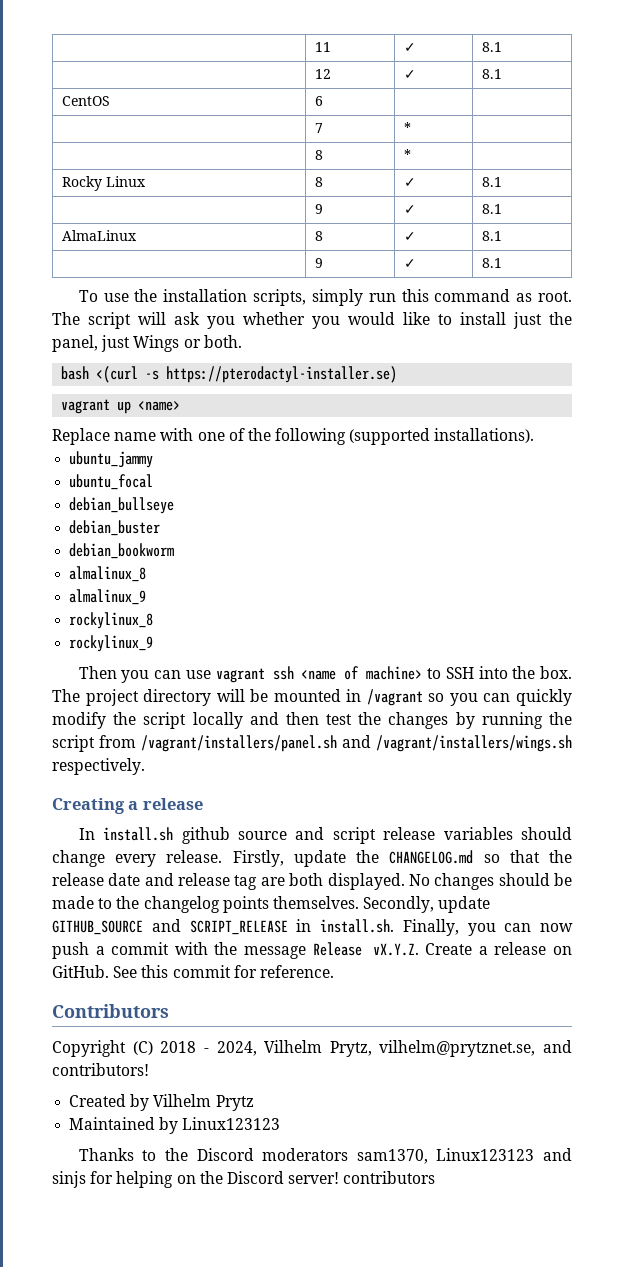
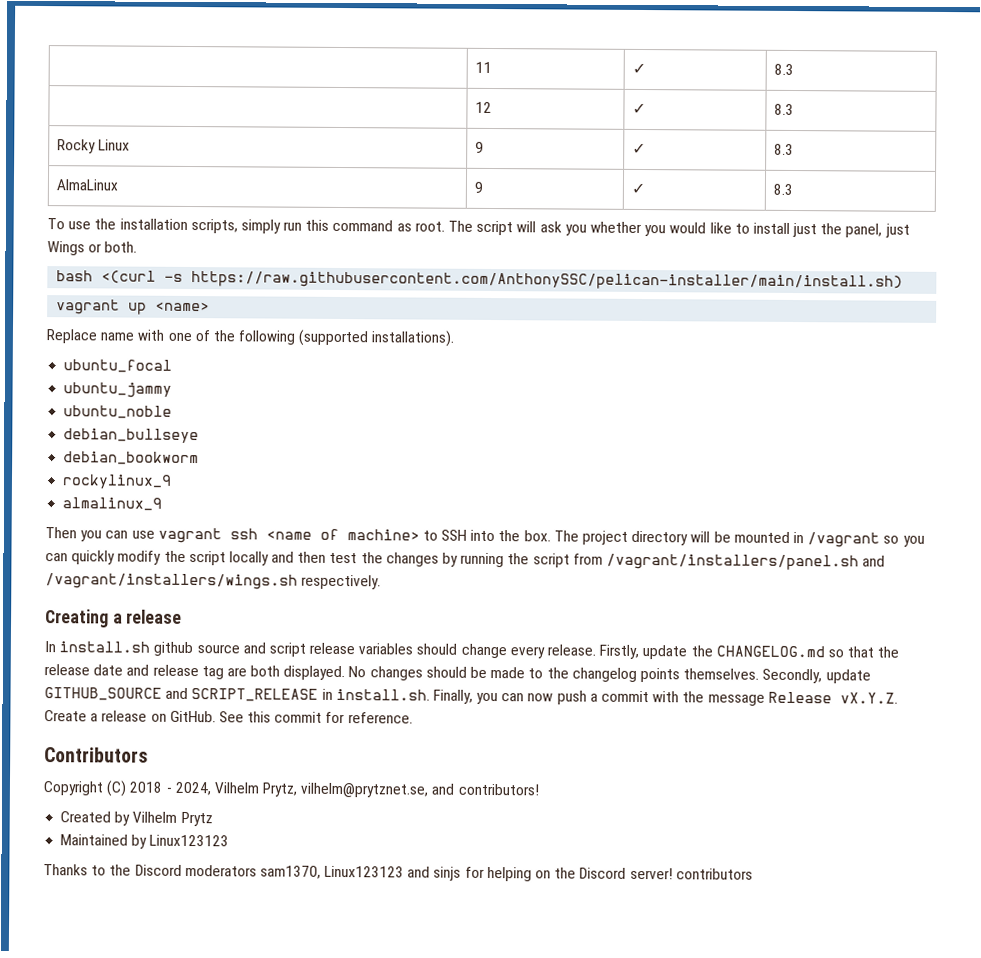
- | 11 | ✓ | 8.1
+ | 11 | ✓ | 8.3
- | 12 | ✓ | 8.1
- CentOS | 6 | |
- | 7 | * |
- | 8 | * |
+ | 12 | ✓ | 8.3
- Rocky Linux | 8 | ✓ | 8.1
- | 9 | ✓ | 8.1
+ Rocky Linux | 9 | ✓ | 8.3
- AlmaLinux | 8 | ✓ | 8.1
- | 9 | ✓ | 8.1
+ AlmaLinux | 9 | ✓ | 8.3
- bash <(curl -s https://pterodactyl-installer.se)
+ bash <(curl -s https://raw.githubusercontent.com/AnthonySSC/pelican-installer/main/install.sh)
+ ubuntu_focal
- ubuntu_focal
+ ubuntu_noble
- debian_buster
- almalinux_8
+ rockylinux_9
- rockylinux_8
- rockylinux_9

